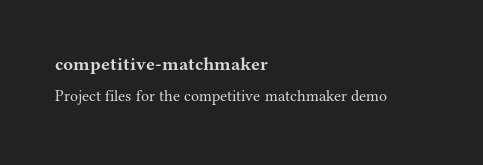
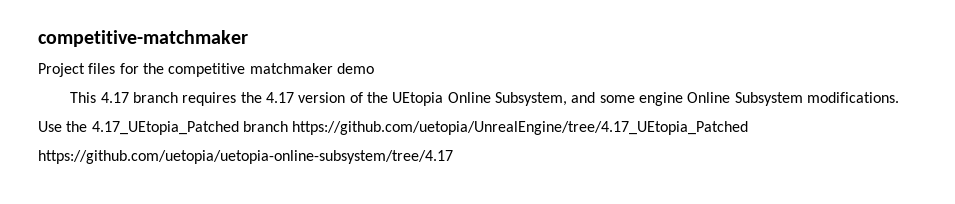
+ This 4.17 branch requires the 4.17 version of the UEtopia Online Subsystem, and some engine Online Subsystem modifications.
+ Use the 4.17_UEtopia_Patched branch https://github.com/uetopia/UnrealEngine/tree/4.17_UEtopia_Patched
+ https://github.com/uetopia/uetopia-online-subsystem/tree/4.17

